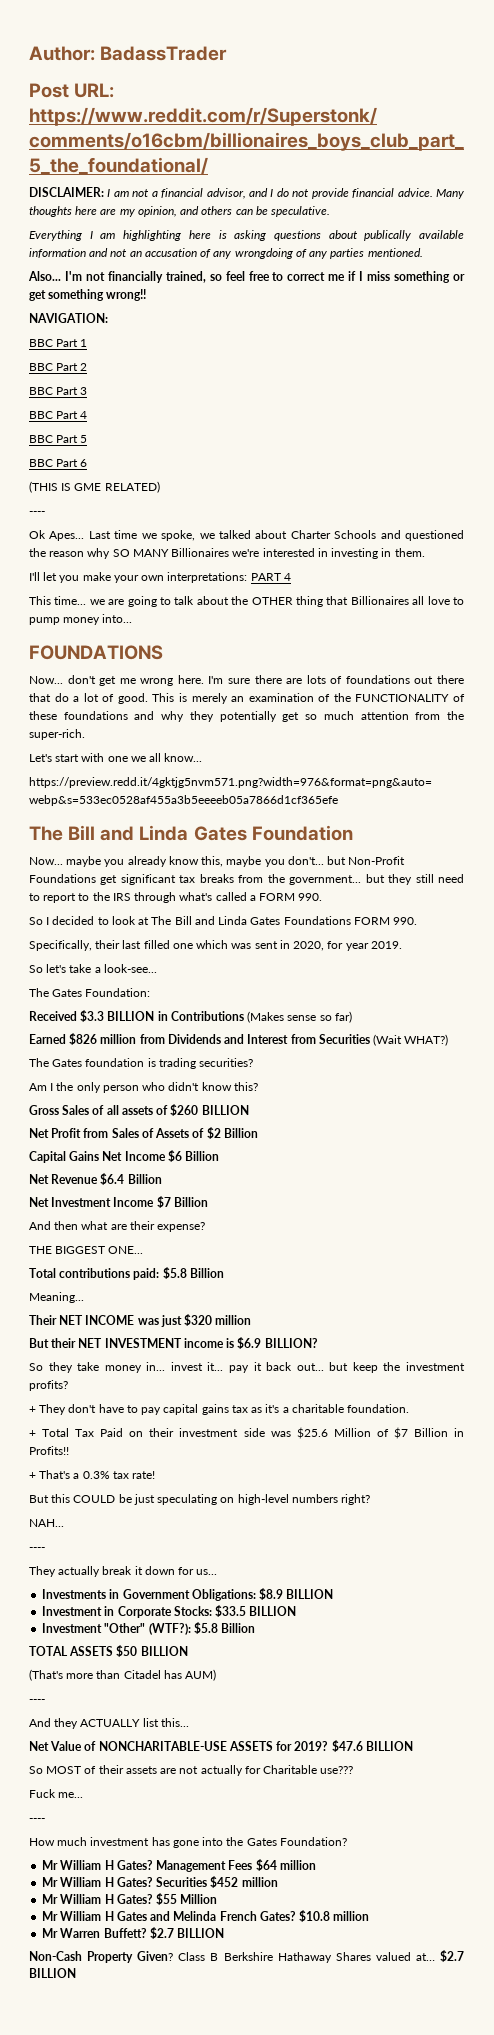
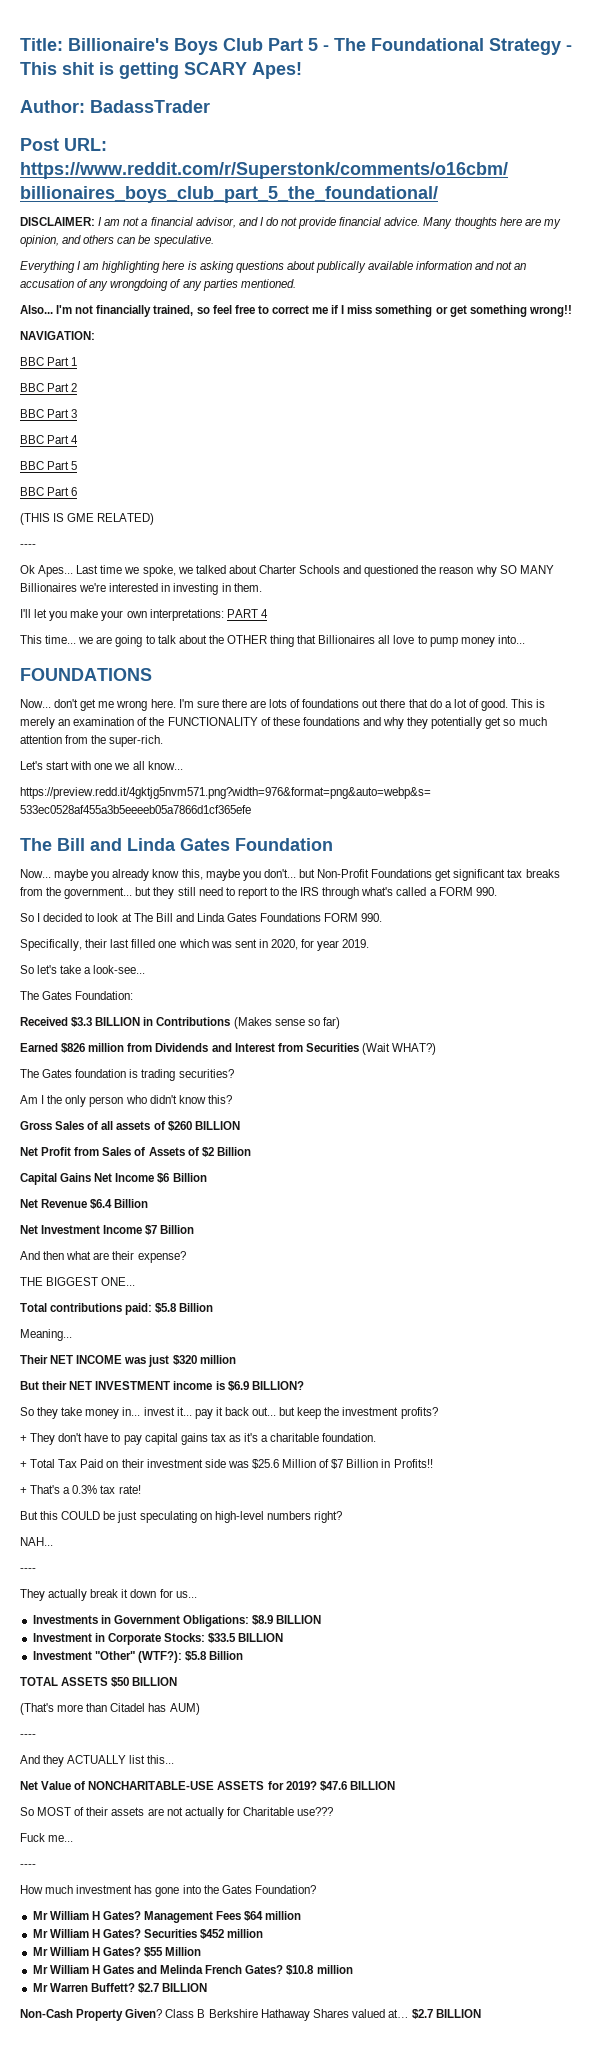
+ Title: Billionaire's Boys Club Part 5 - The Foundational Strategy - This shit is getting SCARY Apes!

